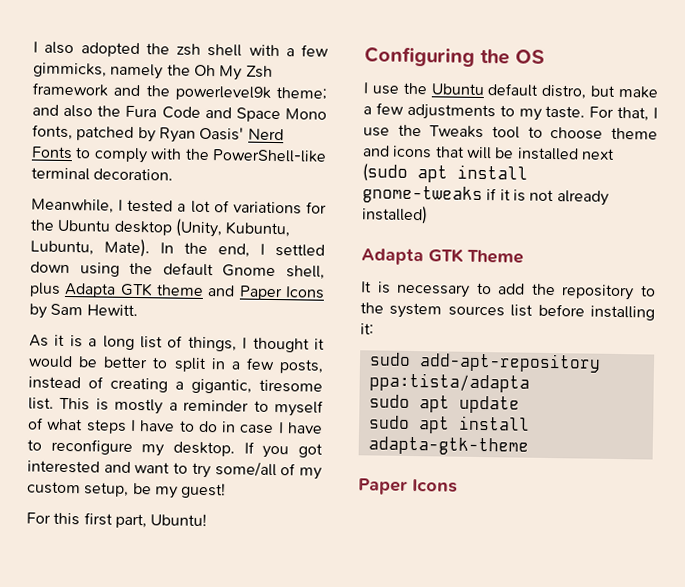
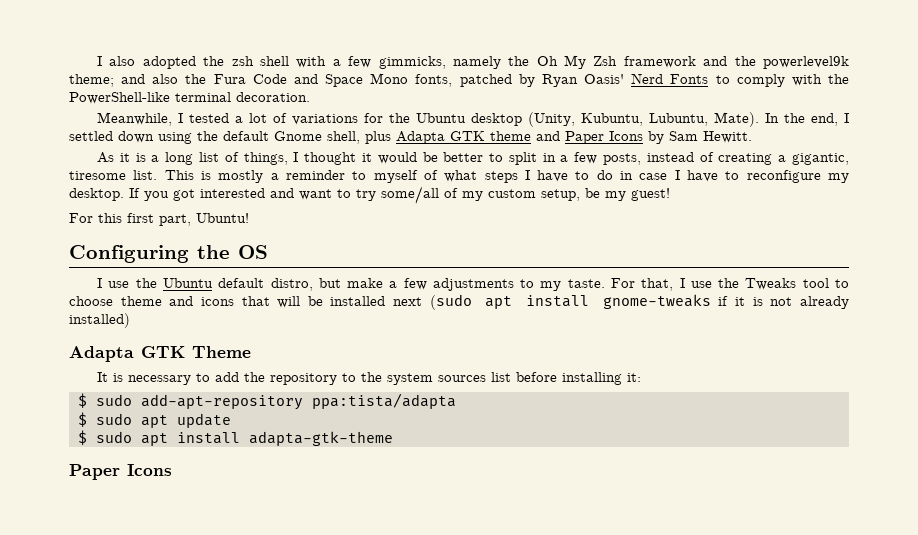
- sudo add-apt-repository ppa:tista/adapta
+ $ sudo add-apt-repository ppa:tista/adapta
- sudo apt update
+ $ sudo apt update
- sudo apt install adapta-gtk-theme
+ $ sudo apt install adapta-gtk-theme

